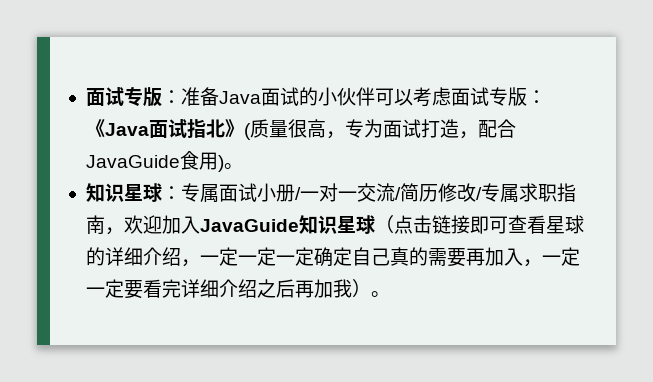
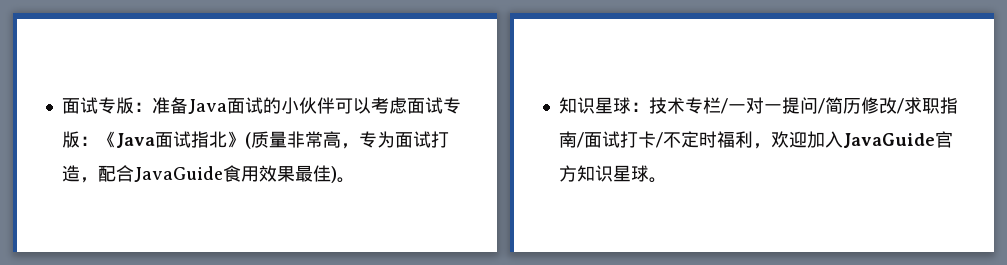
- 面试专版：准备Java面试的小伙伴可以考虑面试专版：《Java面试指北》(质量很高，专为面试打造，配合JavaGuide食用)。
+ 面试专版：准备Java面试的小伙伴可以考虑面试专版：《Java面试指北》(质量非常高，专为面试打造，配合JavaGuide食用效果最佳)。
- 知识星球：专属面试小册/一对一交流/简历修改/专属求职指南，欢迎加入JavaGuide知识星球（点击链接即可查看星球的详细介绍，一定一定一定确定自己真的需要再加入，一定一定要看完详细介绍之后再加我）。
+ 知识星球：技术专栏/一对一提问/简历修改/求职指南/面试打卡/不定时福利，欢迎加入JavaGuide官方知识星球。

